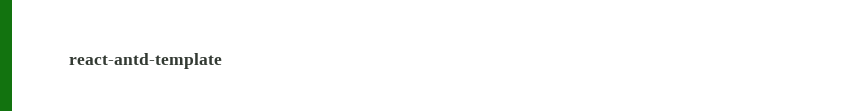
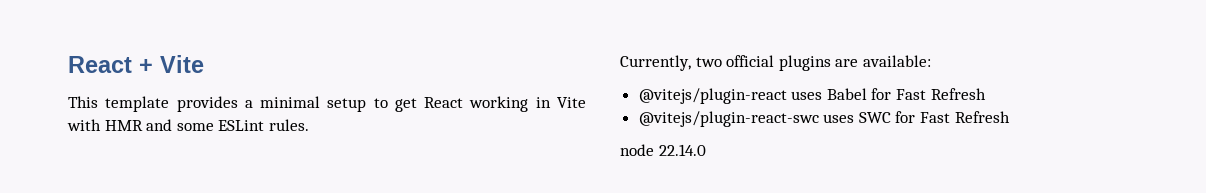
- react-antd-template
+ React + Vite
+ This template provides a minimal setup to get React working in Vite with HMR and some ESLint rules.
+ Currently, two official plugins are available:
+ @vitejs/plugin-react uses Babel for Fast Refresh
+ @vitejs/plugin-react-swc uses SWC for Fast Refresh
+ node 22.14.0

